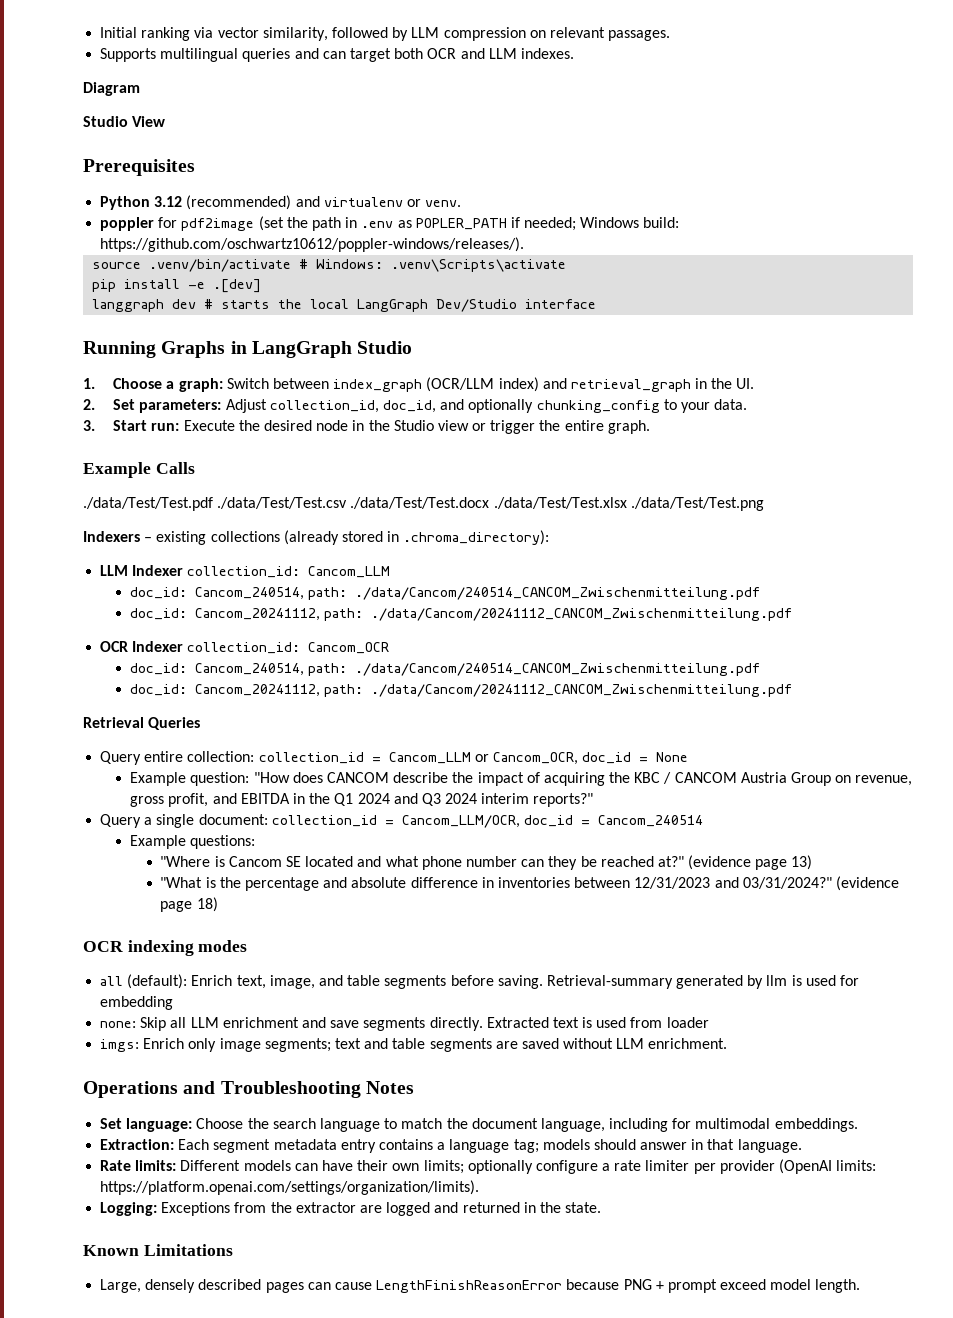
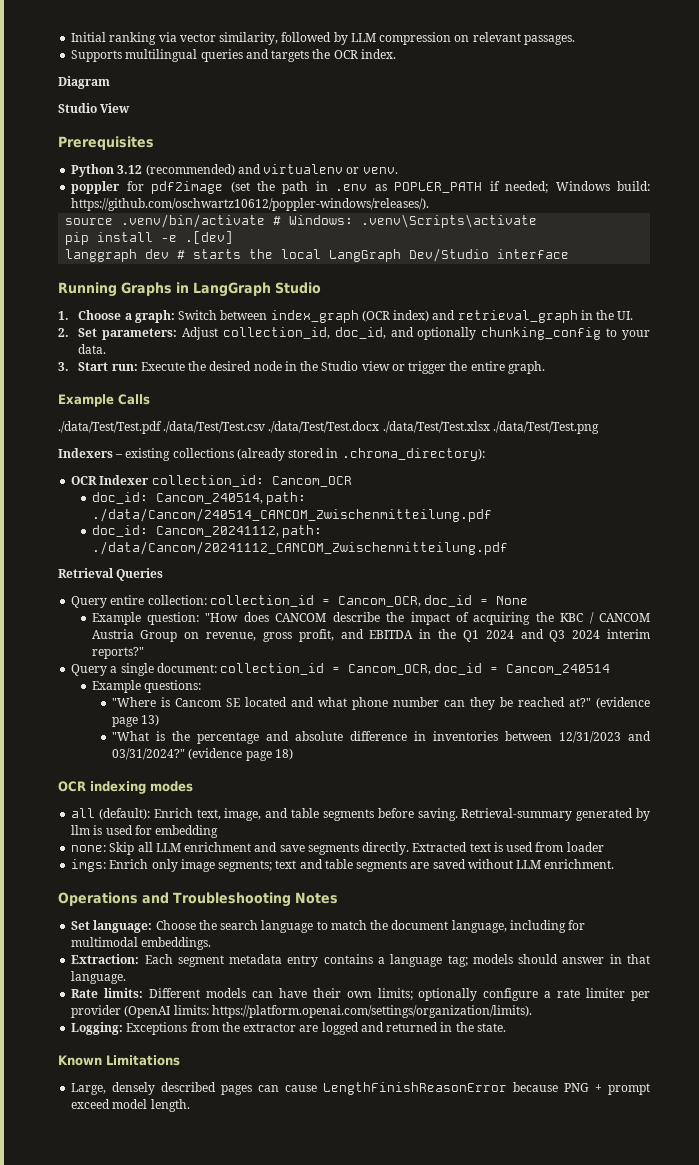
- Supports multilingual queries and can target both OCR and LLM indexes.
+ Supports multilingual queries and targets the OCR index.
- 1. Choose a graph: Switch between index_graph (OCR/LLM index) and retrieval_graph in the UI.
+ 1. Choose a graph: Switch between index_graph (OCR index) and retrieval_graph in the UI.
- LLM Indexer collection_id: Cancom_LLM
- doc_id: Cancom_240514, path: ./data/Cancom/240514_CANCOM_Zwischenmitteilung.pdf
- doc_id: Cancom_20241112, path: ./data/Cancom/20241112_CANCOM_Zwischenmitteilung.pdf
- Query entire collection: collection_id = Cancom_LLM or Cancom_OCR, doc_id = None
+ Query entire collection: collection_id = Cancom_OCR, doc_id = None
- Query a single document: collection_id = Cancom_LLM/OCR, doc_id = Cancom_240514
+ Query a single document: collection_id = Cancom_OCR, doc_id = Cancom_240514

